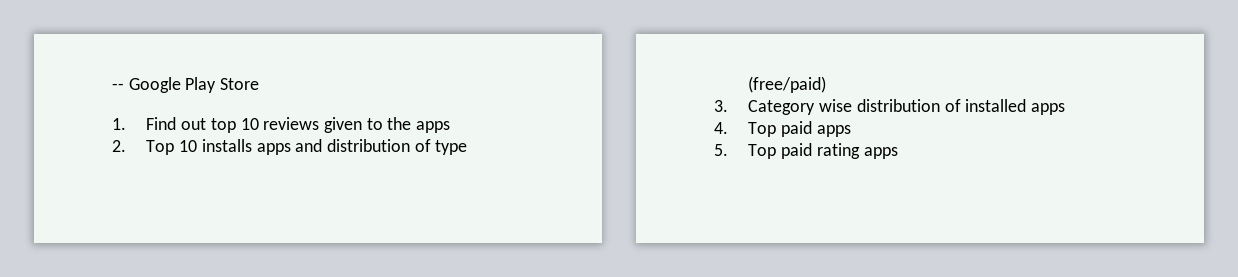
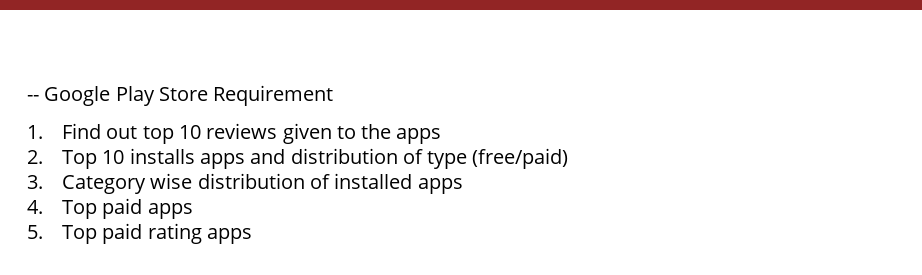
- -- Google Play Store
+ -- Google Play Store Requirement

